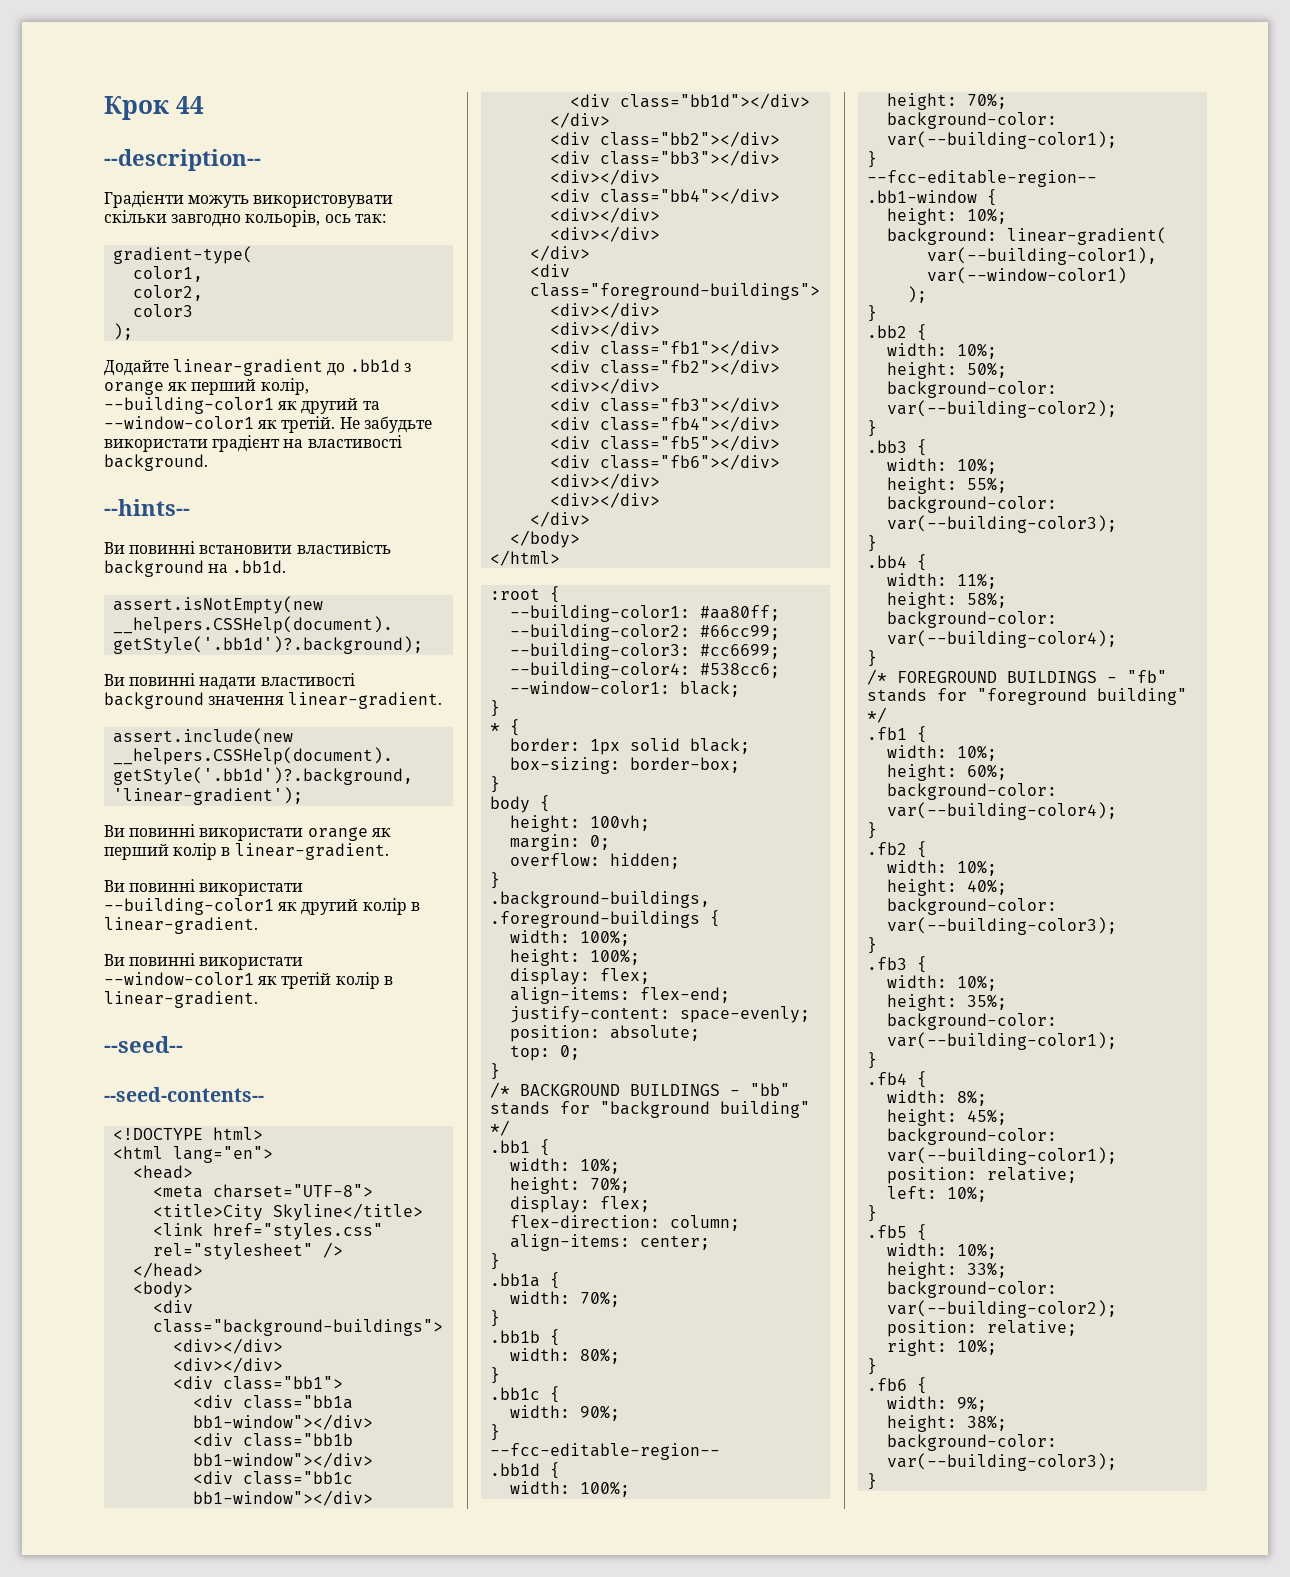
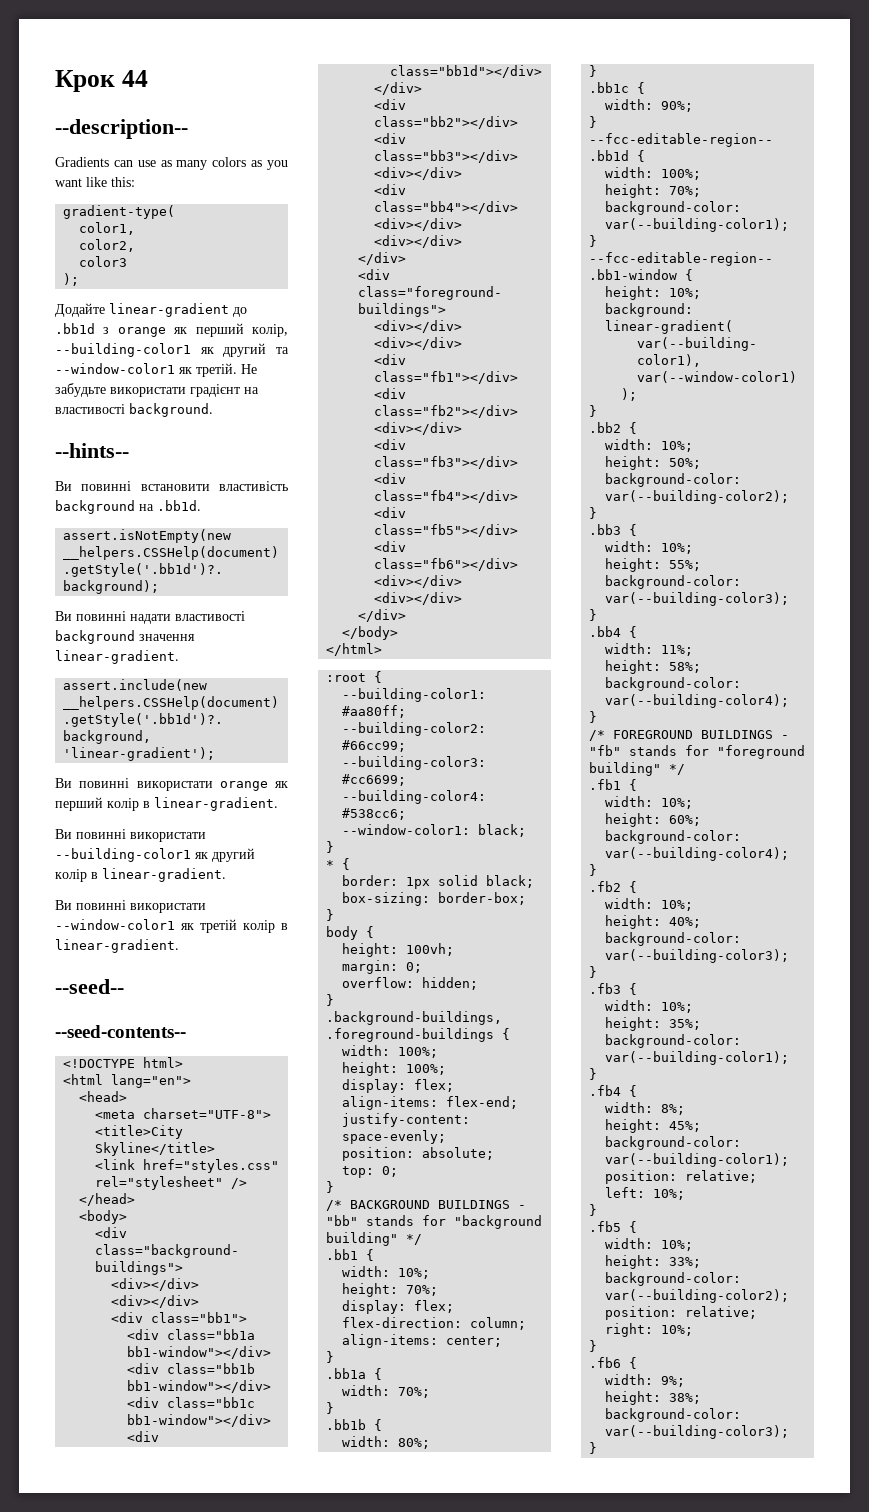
- Градієнти можуть використовувати скільки завгодно кольорів, ось так:
+ Gradients can use as many colors as you want like this:

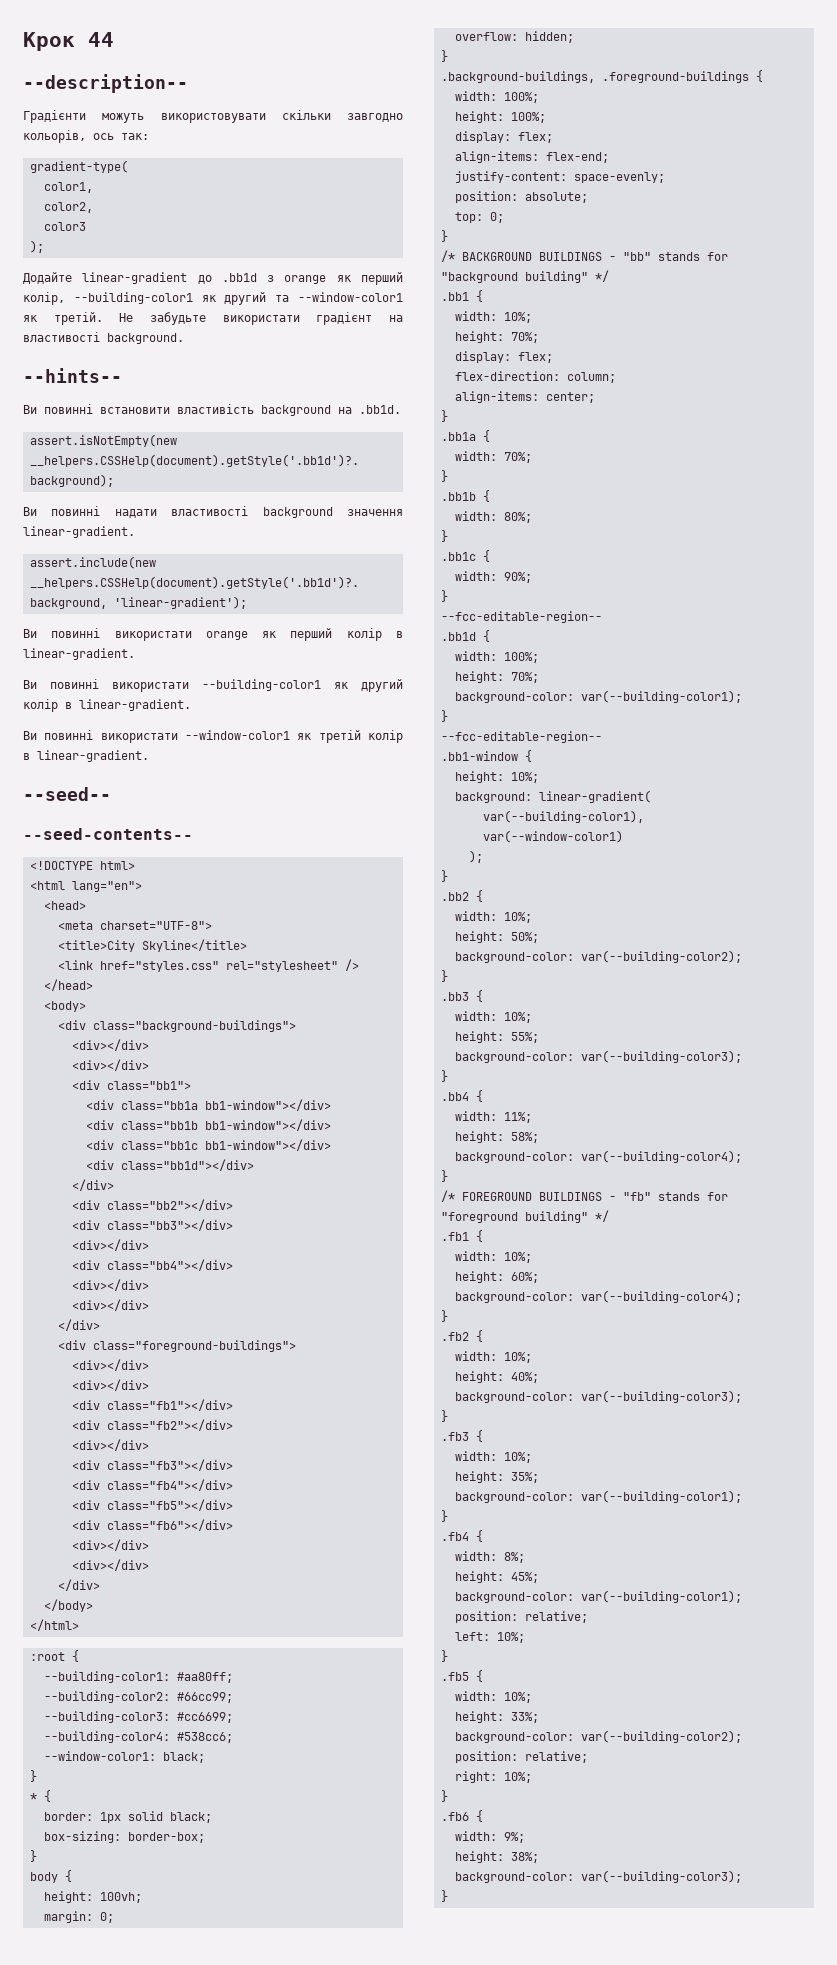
- Gradients can use as many colors as you want like this:
+ Градієнти можуть використовувати скільки завгодно кольорів, ось так:

